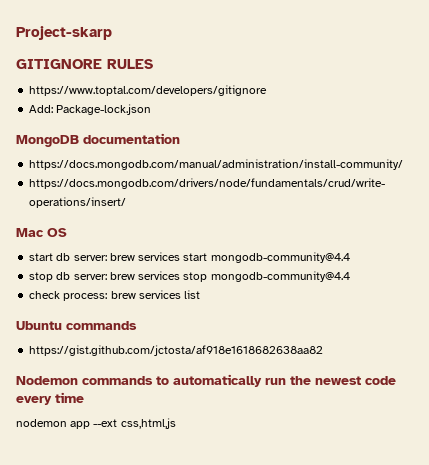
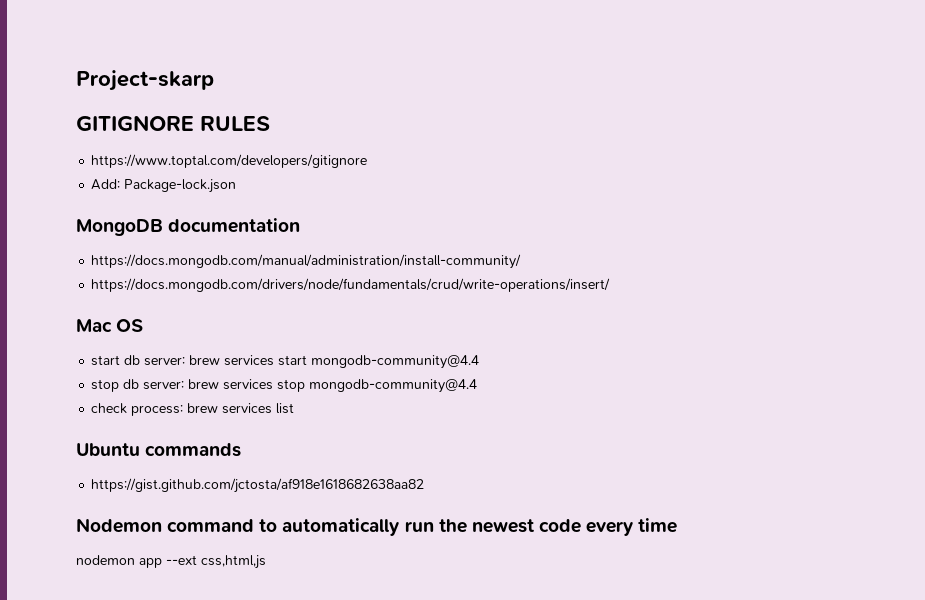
- Nodemon commands to automatically run the newest code every time
+ Nodemon command to automatically run the newest code every time

